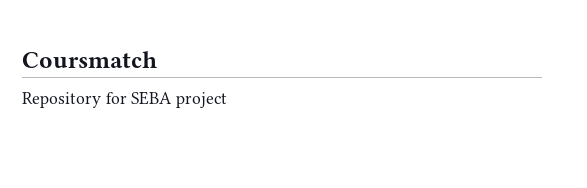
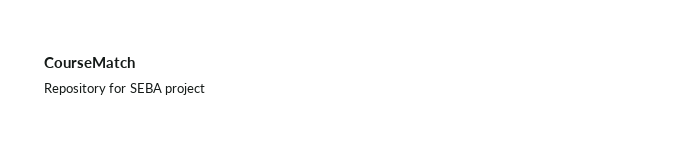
- Coursmatch
+ CourseMatch

